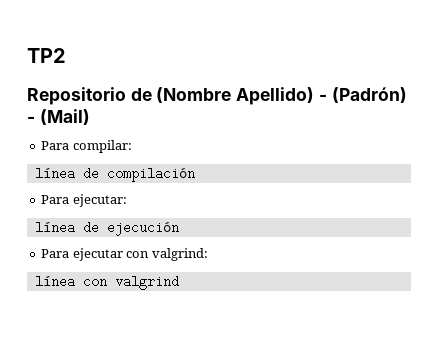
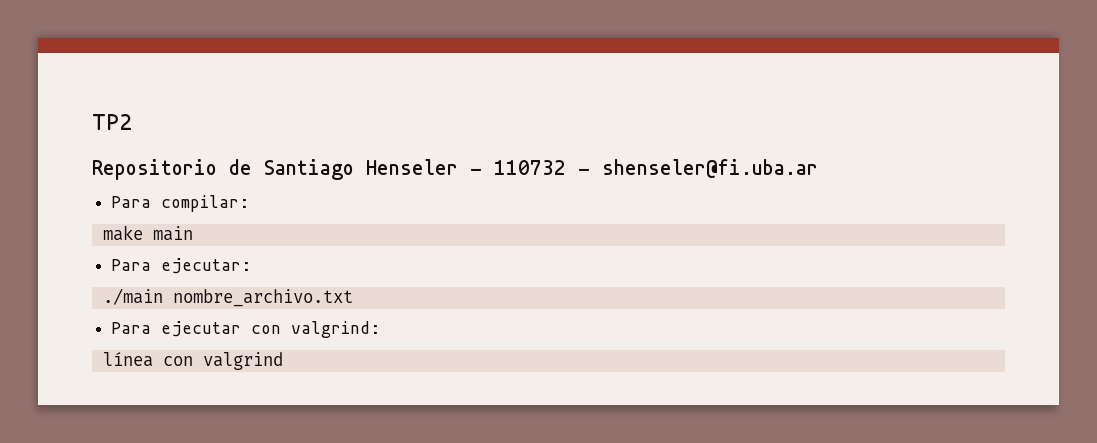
- Repositorio de (Nombre Apellido) - (Padrón) - (Mail)
+ Repositorio de Santiago Henseler - 110732 - shenseler@fi.uba.ar
- línea de compilación
+ make main
- línea de ejecución
+ ./main nombre_archivo.txt

